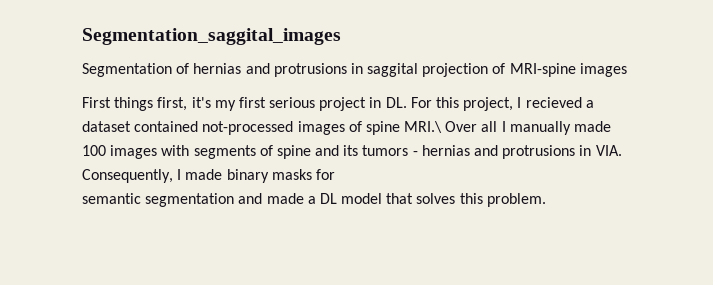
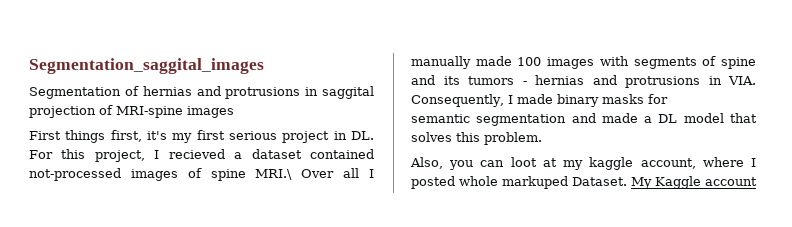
+ Also, you can loot at my kaggle account, where I posted whole markuped Dataset. My Kaggle account

